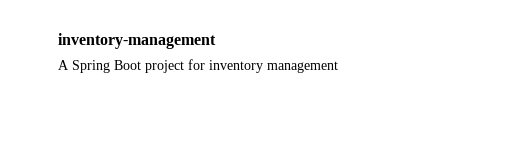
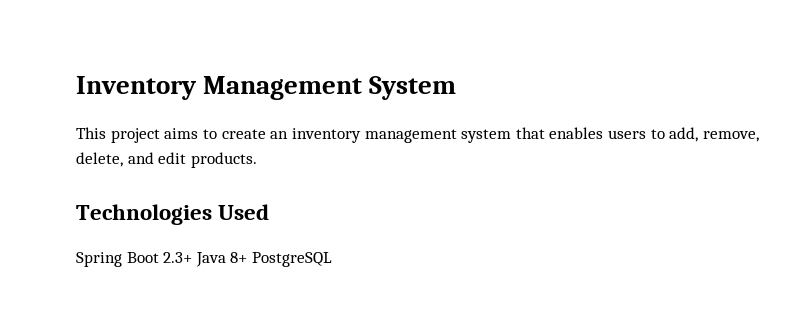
- inventory-management
- A Spring Boot project for inventory management
+ Inventory Management System
+ This project aims to create an inventory management system that enables users to add, remove, delete, and edit products.
+ Technologies Used
+ Spring Boot 2.3+ Java 8+ PostgreSQL

